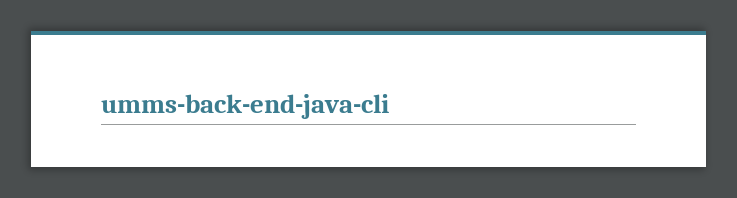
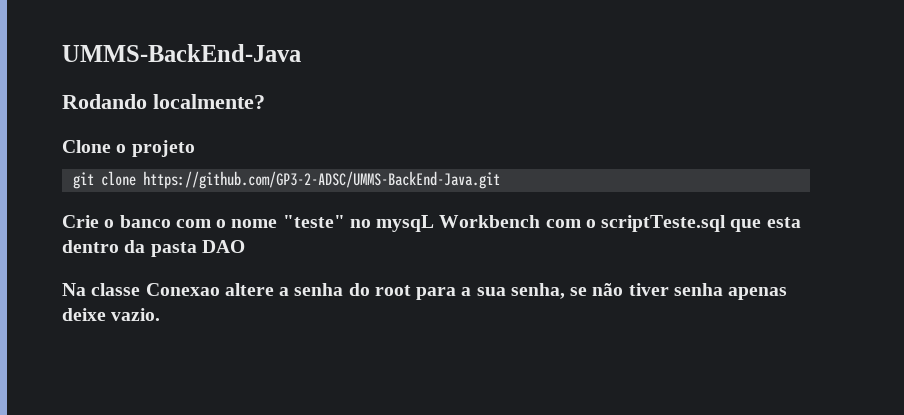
- umms-back-end-java-cli
+ UMMS-BackEnd-Java
+ Rodando localmente?
+ Clone o projeto
+ git clone https://github.com/GP3-2-ADSC/UMMS-BackEnd-Java.git
+ Crie o banco com o nome "teste" no mysqL Workbench com o scriptTeste.sql que esta dentro da pasta DAO
+ Na classe Conexao altere a senha do root para a sua senha, se não tiver senha apenas deixe vazio.

